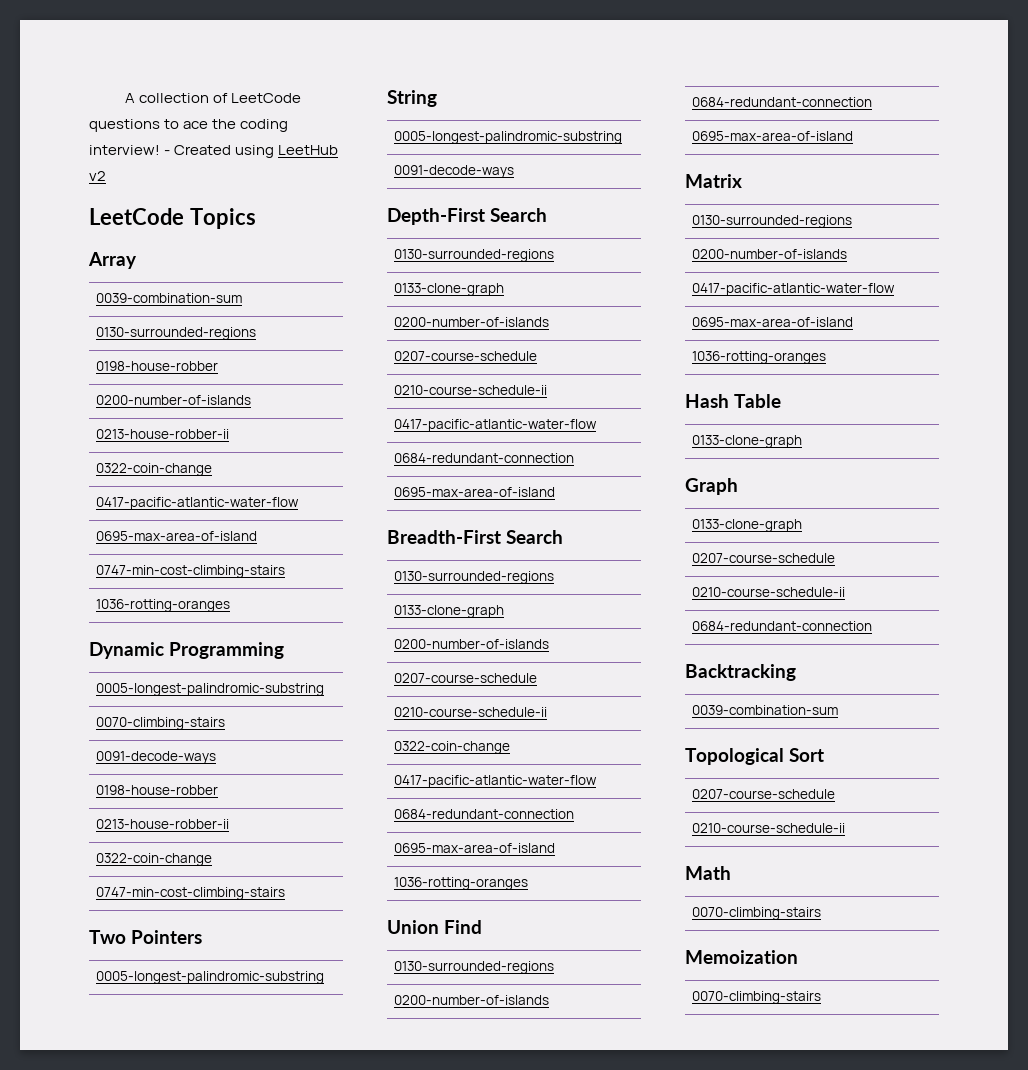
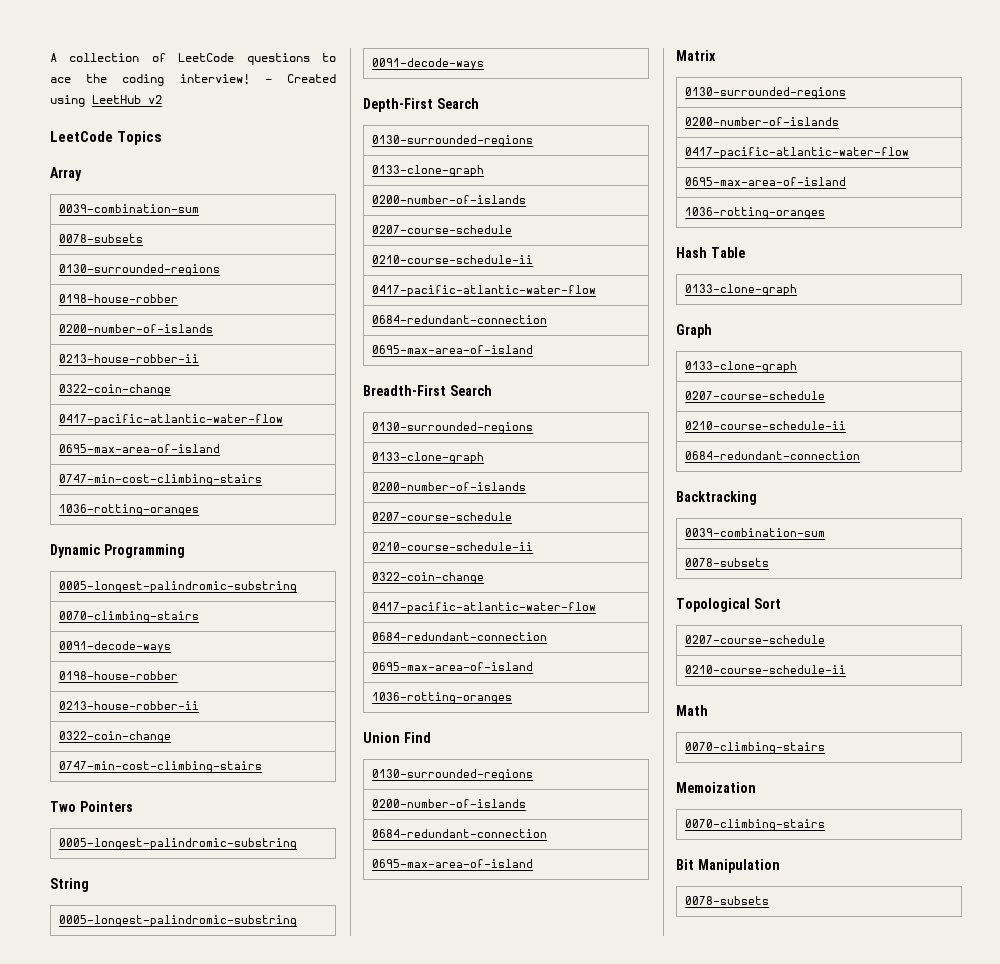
  Array
  0039-combination-sum
+ 0078-subsets
  Backtracking
  0039-combination-sum
+ 0078-subsets
+ Bit Manipulation
+ 0078-subsets

